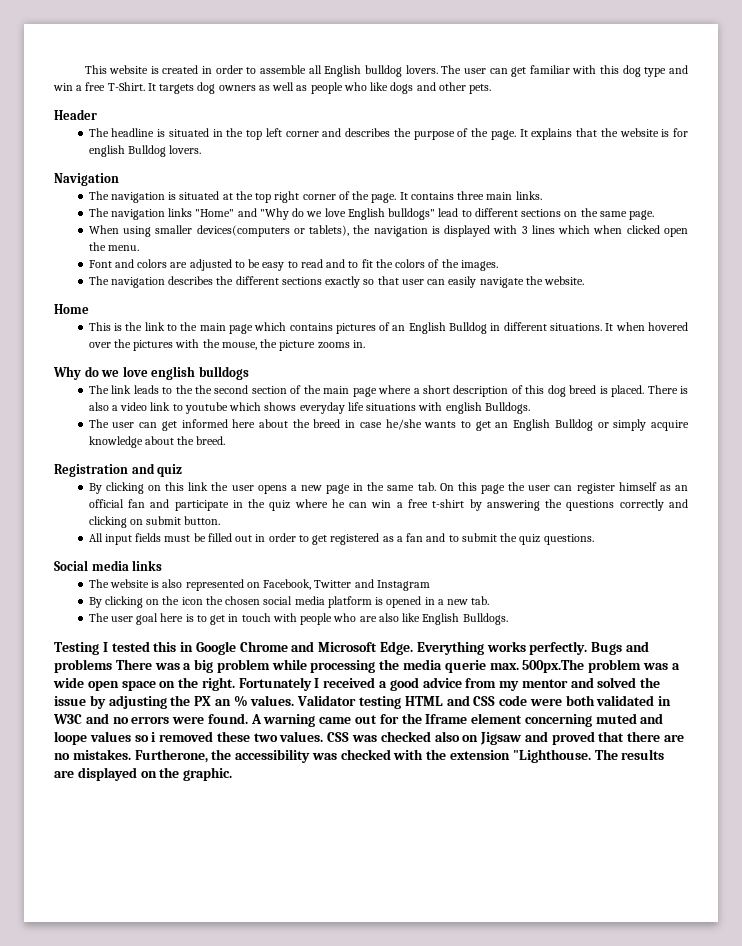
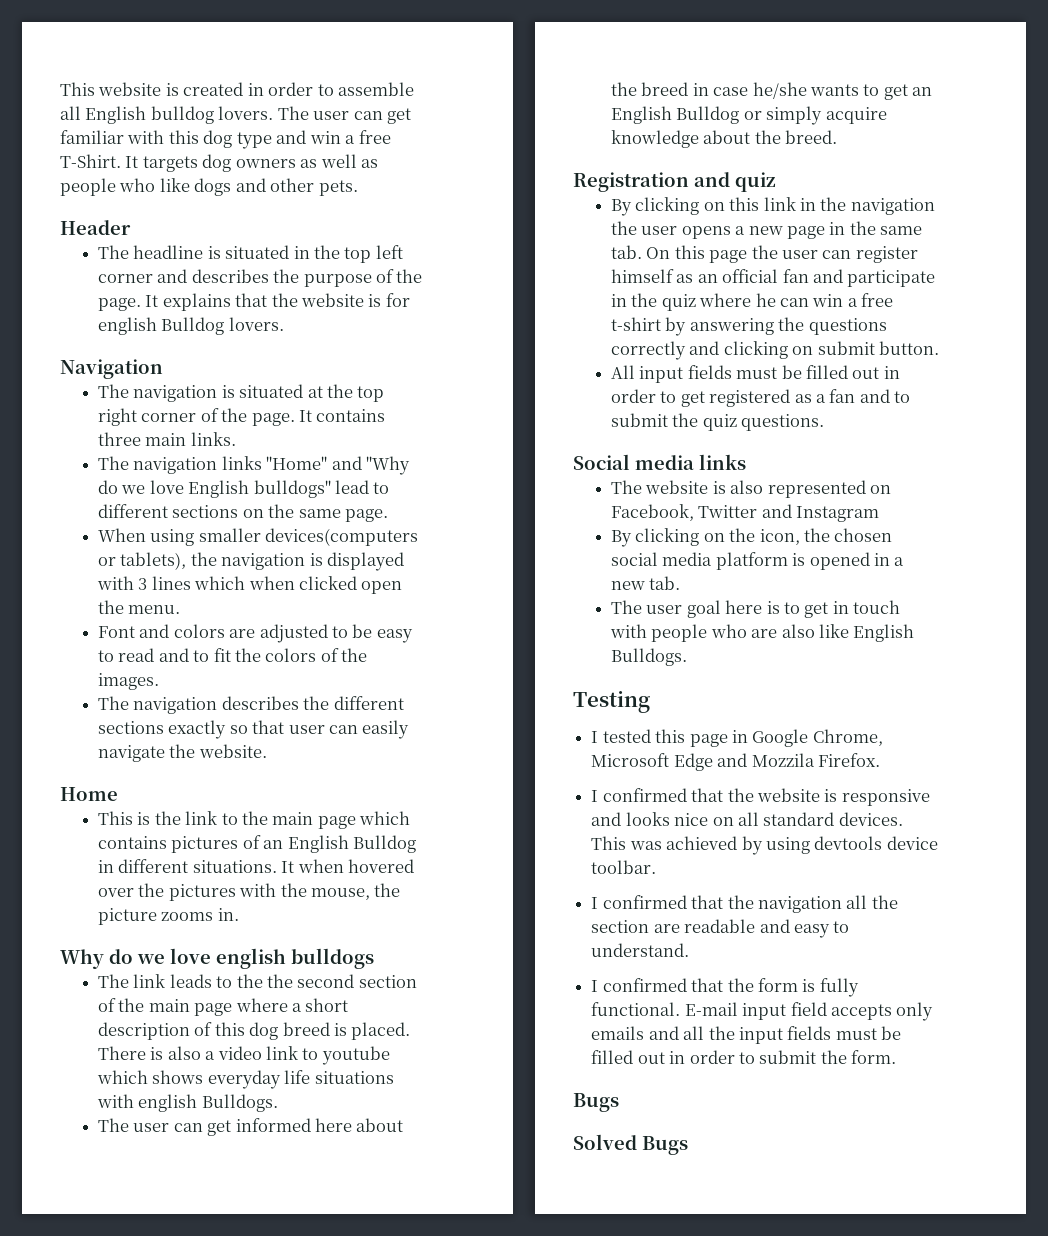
- By clicking on this link the user opens a new page in the same tab. On this page the user can register himself as an official fan and participate in the quiz where he can win a free t-shirt by answering the questions correctly and clicking on submit button.
+ By clicking on this link in the navigation the user opens a new page in the same tab. On this page the user can register himself as an official fan and participate in the quiz where he can win a free t-shirt by answering the questions correctly and clicking on submit button.
- By clicking on the icon the chosen social media platform is opened in a new tab.
+ By clicking on the icon, the chosen social media platform is opened in a new tab.
- Testing I tested this in Google Chrome and Microsoft Edge. Everything works perfectly. Bugs and problems There was a big problem while processing the media querie max. 500px.The problem was a wide open space on the right. Fortunately I received a good advice from my mentor and solved the issue by adjusting the PX an % values. Validator testing HTML and CSS code were both validated in W3C and no errors were found. A warning came out for the Iframe element concerning muted and loope values so i removed these two values. CSS was checked also on Jigsaw and proved that there are no mistakes. Furtherone, the accessibility was checked with the extension "Lighthouse. The results are displayed on the graphic.
+ Testing
+ I tested this page in Google Chrome, Microsoft Edge and Mozzila Firefox.
+ I confirmed that the website is responsive and looks nice on all standard devices. This was achieved by using devtools device toolbar.
+ I confirmed that the navigation all the section are readable and easy to understand.
+ I confirmed that the form is fully functional. E-mail input field accepts only emails and all the input fields must be filled out in order to submit the form.
+ Bugs
+ Solved Bugs

